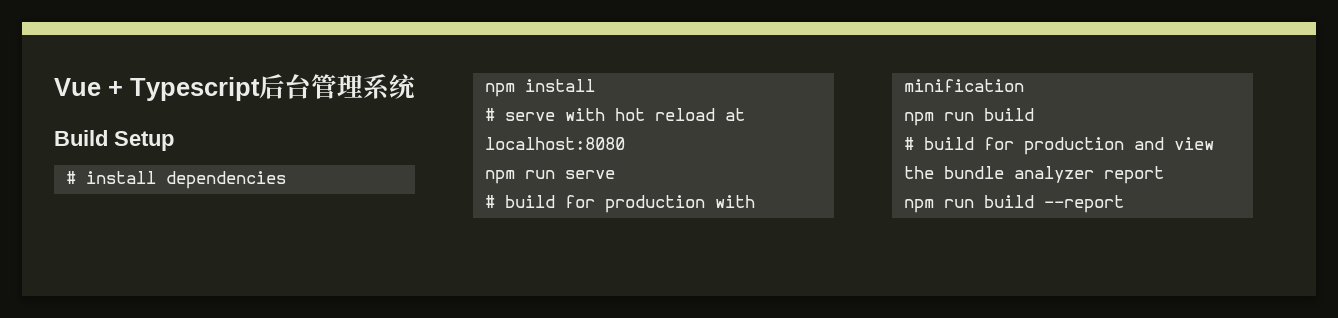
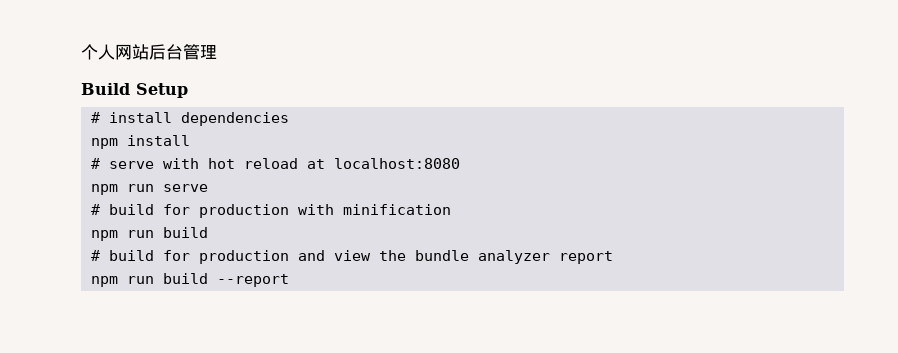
- Vue + Typescript后台管理系统
+ 个人网站后台管理

